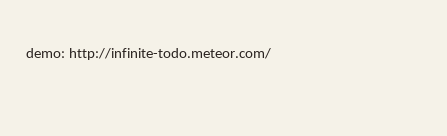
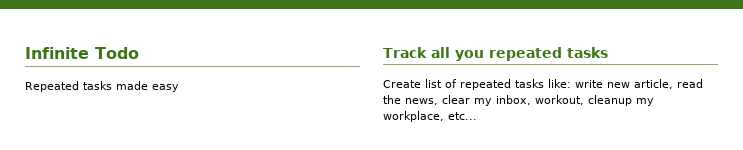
- demo: http://infinite-todo.meteor.com/
+ Infinite Todo
+ Repeated tasks made easy
+ Track all you repeated tasks
+ Create list of repeated tasks like: write new article, read the news, clear my inbox, workout, cleanup my workplace, etc...

